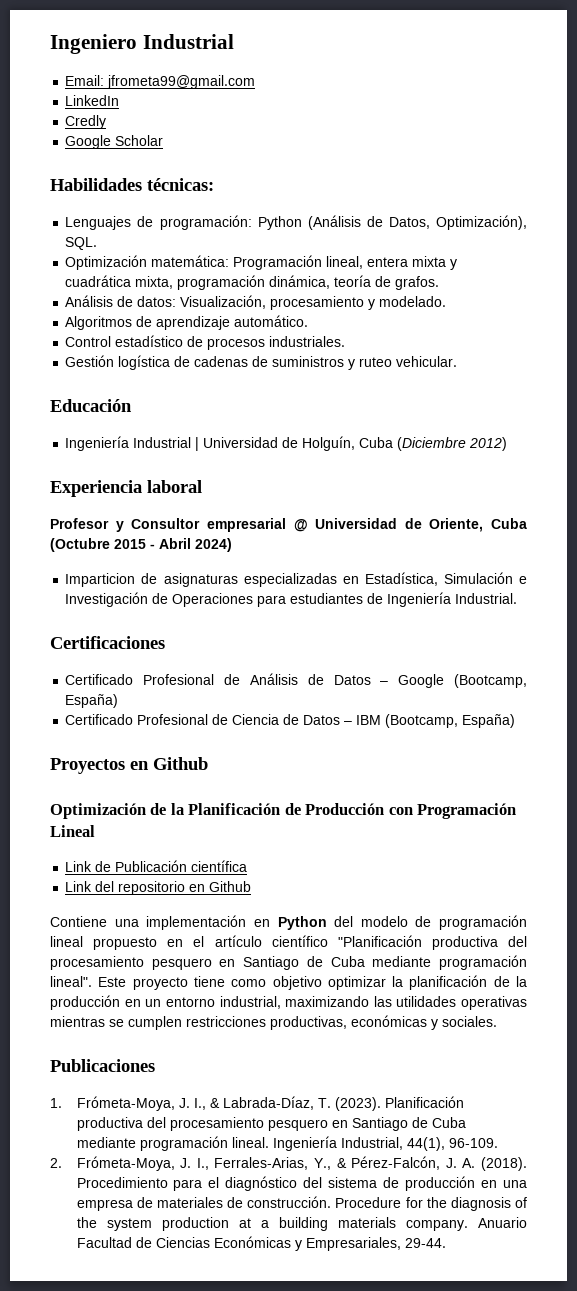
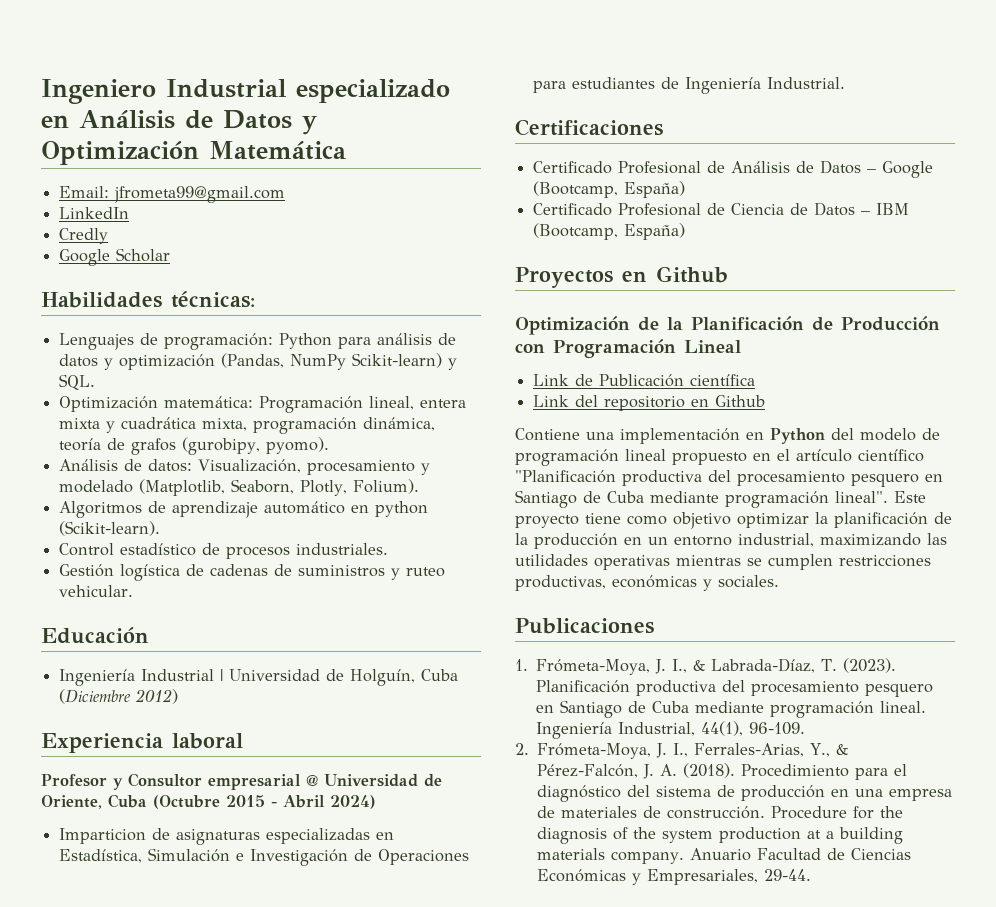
- Ingeniero Industrial
+ Ingeniero Industrial especializado en Análisis de Datos y Optimización Matemática
- Lenguajes de programación: Python (Análisis de Datos, Optimización), SQL.
+ Lenguajes de programación: Python para análisis de datos y optimización (Pandas, NumPy Scikit-learn) y SQL.
- Optimización matemática: Programación lineal, entera mixta y cuadrática mixta, programación dinámica, teoría de grafos.
+ Optimización matemática: Programación lineal, entera mixta y cuadrática mixta, programación dinámica, teoría de grafos (gurobipy, pyomo).
- Análisis de datos: Visualización, procesamiento y modelado.
+ Análisis de datos: Visualización, procesamiento y modelado (Matplotlib, Seaborn, Plotly, Folium).
- Algoritmos de aprendizaje automático.
+ Algoritmos de aprendizaje automático en python (Scikit-learn).

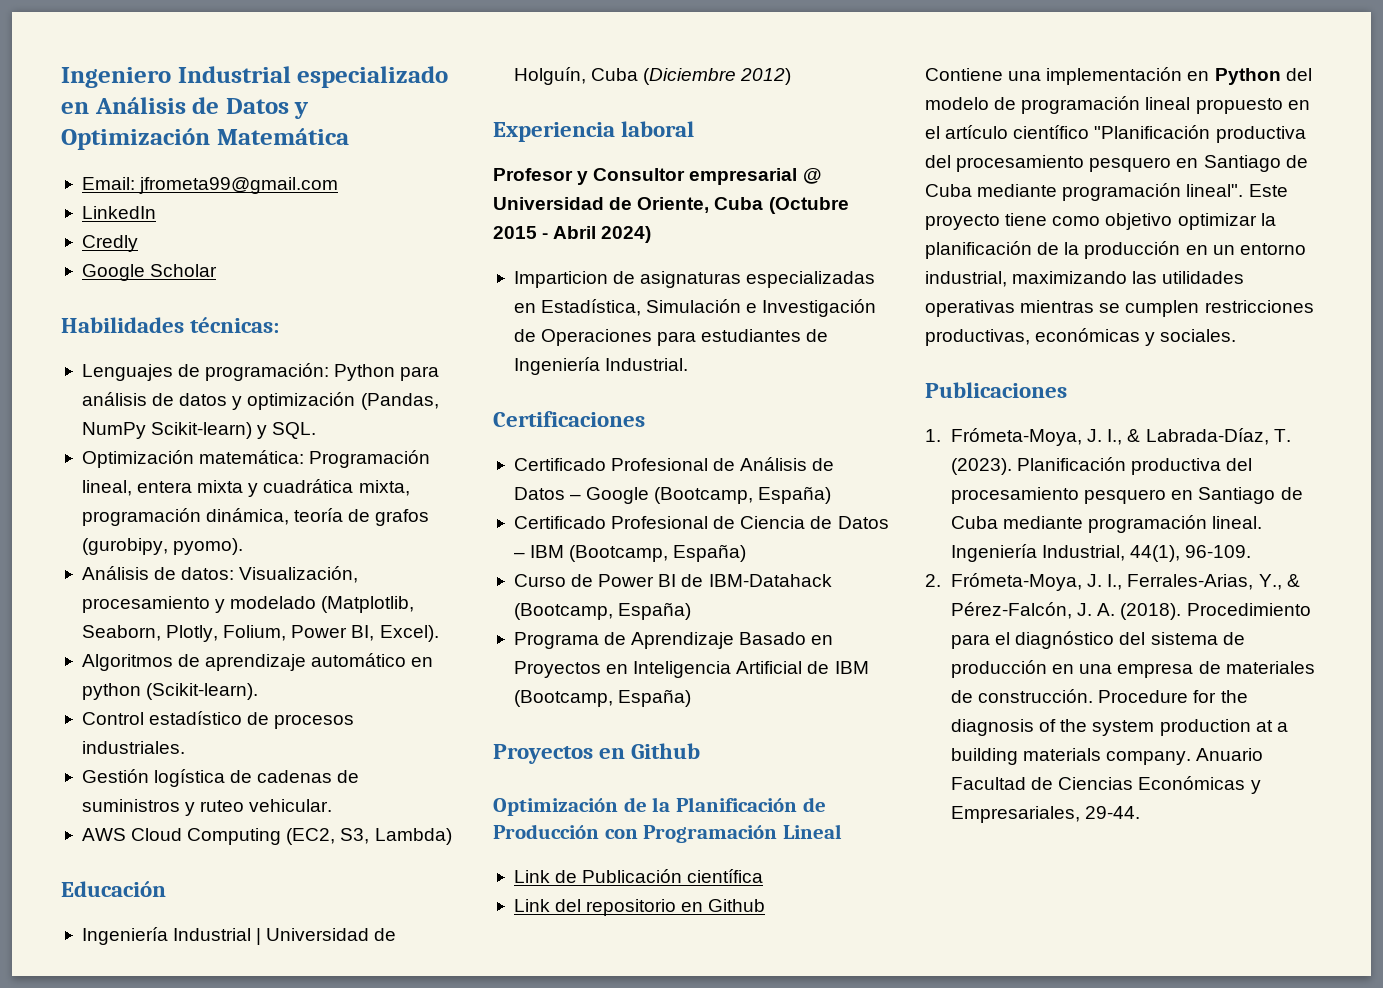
- Análisis de datos: Visualización, procesamiento y modelado (Matplotlib, Seaborn, Plotly, Folium).
+ Análisis de datos: Visualización, procesamiento y modelado (Matplotlib, Seaborn, Plotly, Folium, Power BI, Excel).
+ AWS Cloud Computing (EC2, S3, Lambda)
+ Curso de Power BI de IBM-Datahack (Bootcamp, España)
+ Programa de Aprendizaje Basado en Proyectos en Inteligencia Artificial de IBM (Bootcamp, España)

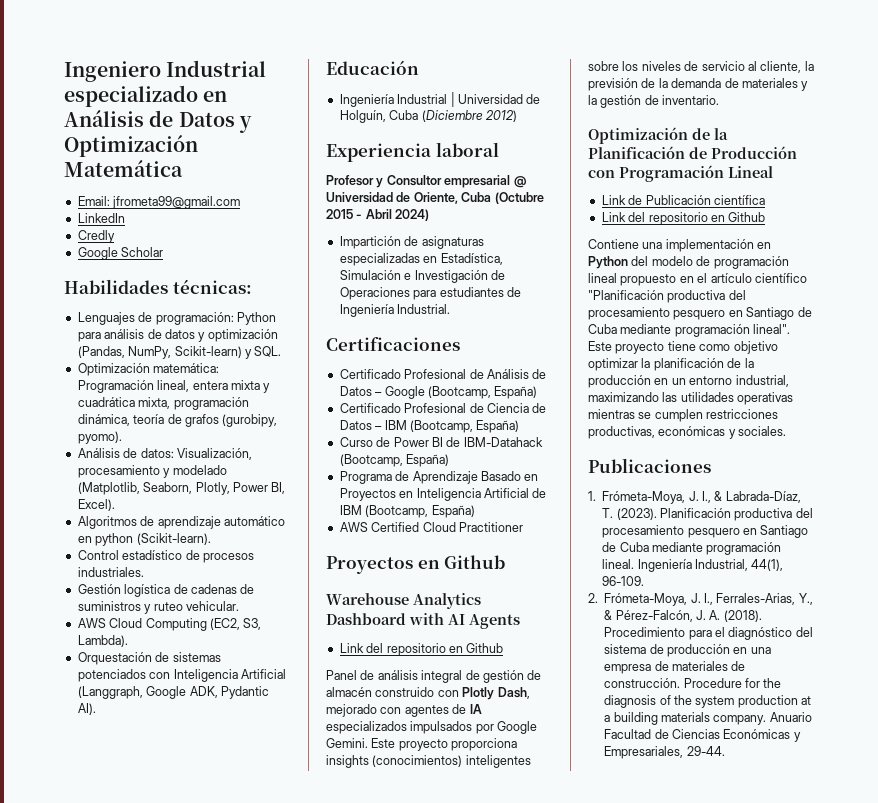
- Lenguajes de programación: Python para análisis de datos y optimización (Pandas, NumPy Scikit-learn) y SQL.
+ Lenguajes de programación: Python para análisis de datos y optimización (Pandas, NumPy, Scikit-learn) y SQL.
- Análisis de datos: Visualización, procesamiento y modelado (Matplotlib, Seaborn, Plotly, Folium, Power BI, Excel).
+ Análisis de datos: Visualización, procesamiento y modelado (Matplotlib, Seaborn, Plotly, Power BI, Excel).
- AWS Cloud Computing (EC2, S3, Lambda)
+ AWS Cloud Computing (EC2, S3, Lambda).
+ Orquestación de sistemas potenciados con Inteligencia Artificial (Langgraph, Google ADK, Pydantic AI).
- Imparticion de asignaturas especializadas en Estadística, Simulación e Investigación de Operaciones para estudiantes de Ingeniería Industrial.
+ Impartición de asignaturas especializadas en Estadística, Simulación e Investigación de Operaciones para estudiantes de Ingeniería Industrial.
+ AWS Certified Cloud Practitioner
+ Warehouse Analytics Dashboard with AI Agents
+ Link del repositorio en Github
+ Panel de análisis integral de gestión de almacén construido con Plotly Dash, mejorado con agentes de IA especializados impulsados por Google Gemini. Este proyecto proporciona insights (conocimientos) inteligentes sobre los niveles de servicio al cliente, la previsión de la demanda de materiales y la gestión de inventario.

